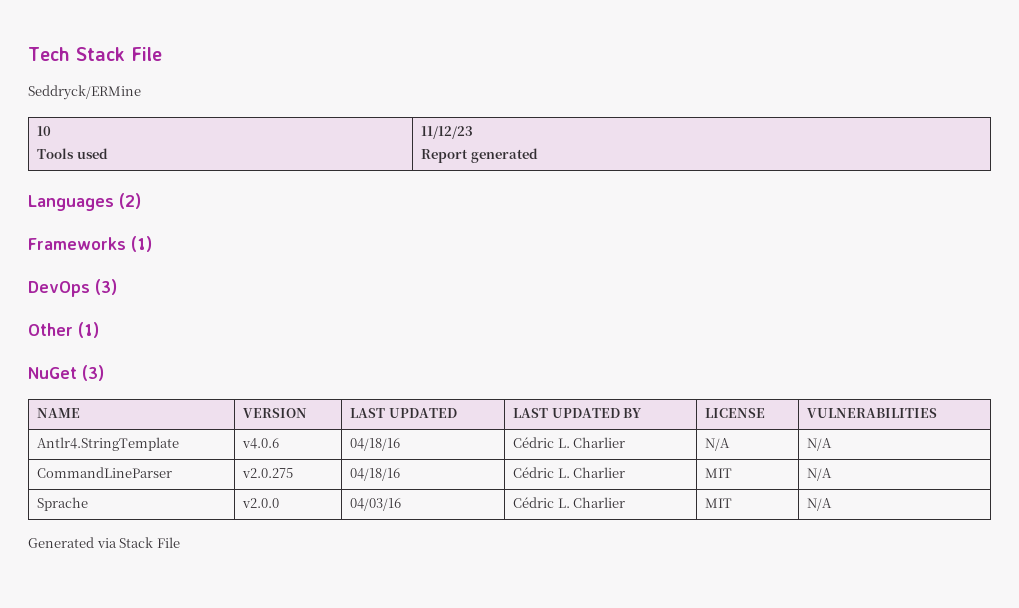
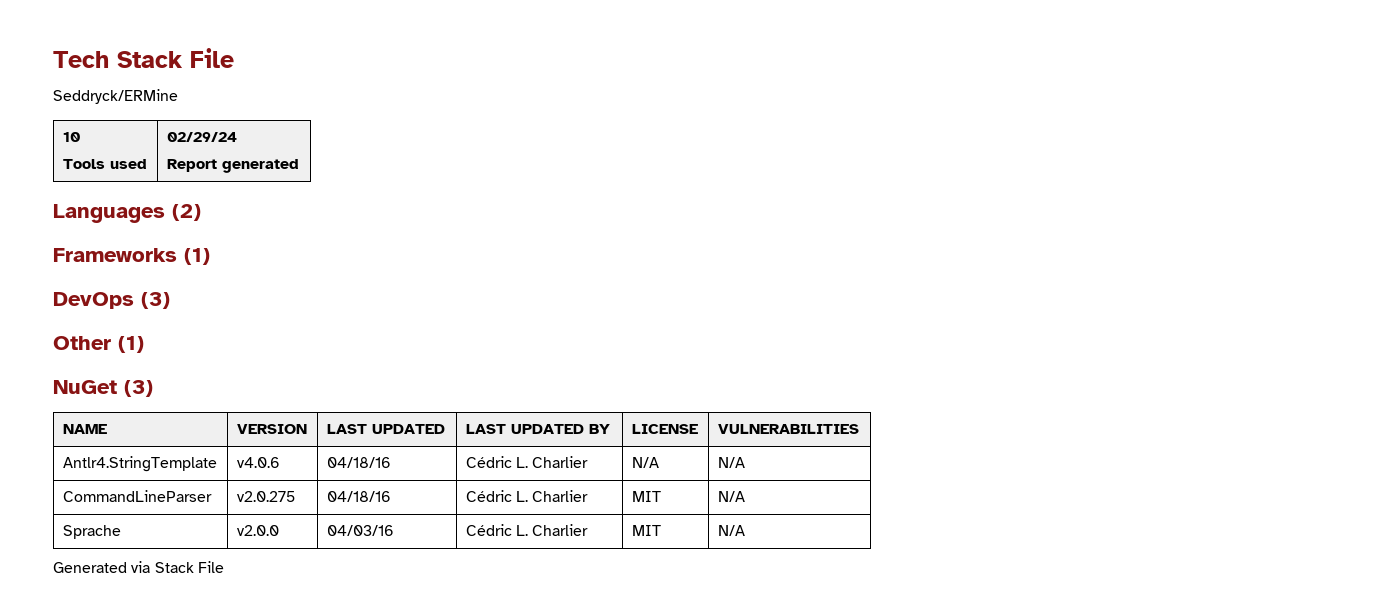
  10
- Tools used | 11/12/23
+ Tools used | 02/29/24

